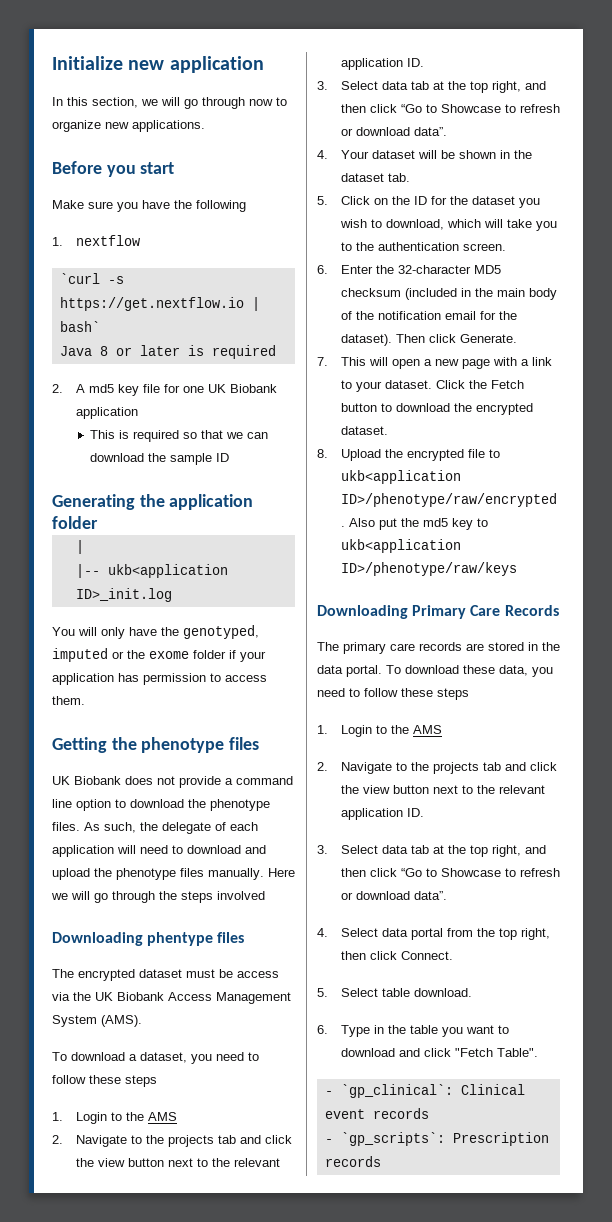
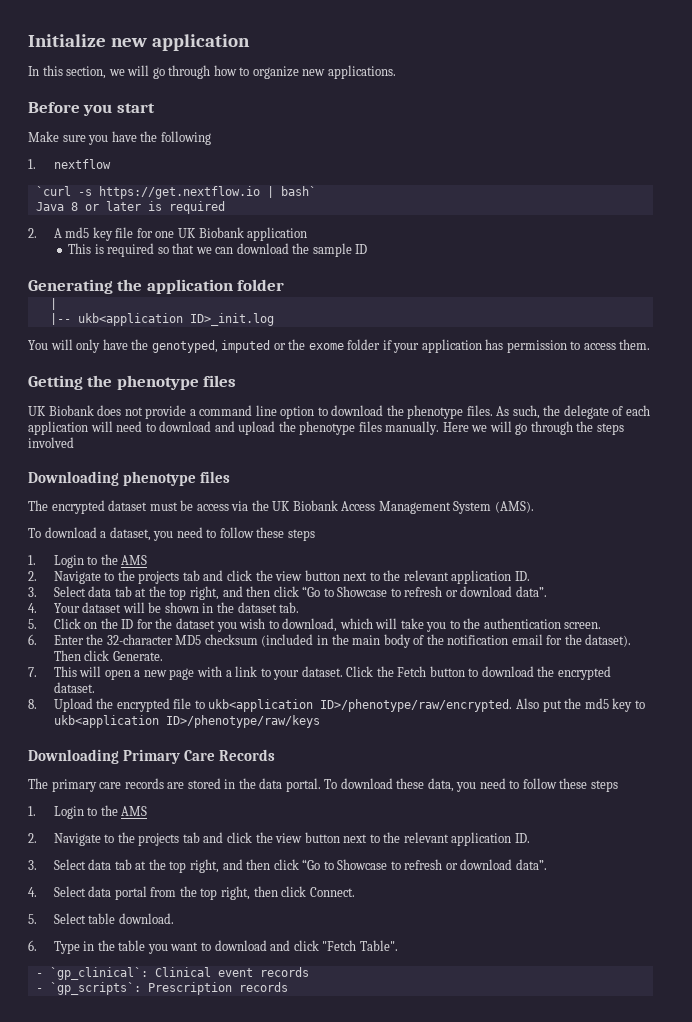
- In this section, we will go through now to organize new applications.
+ In this section, we will go through how to organize new applications.
- Downloading phentype files
+ Downloading phenotype files

